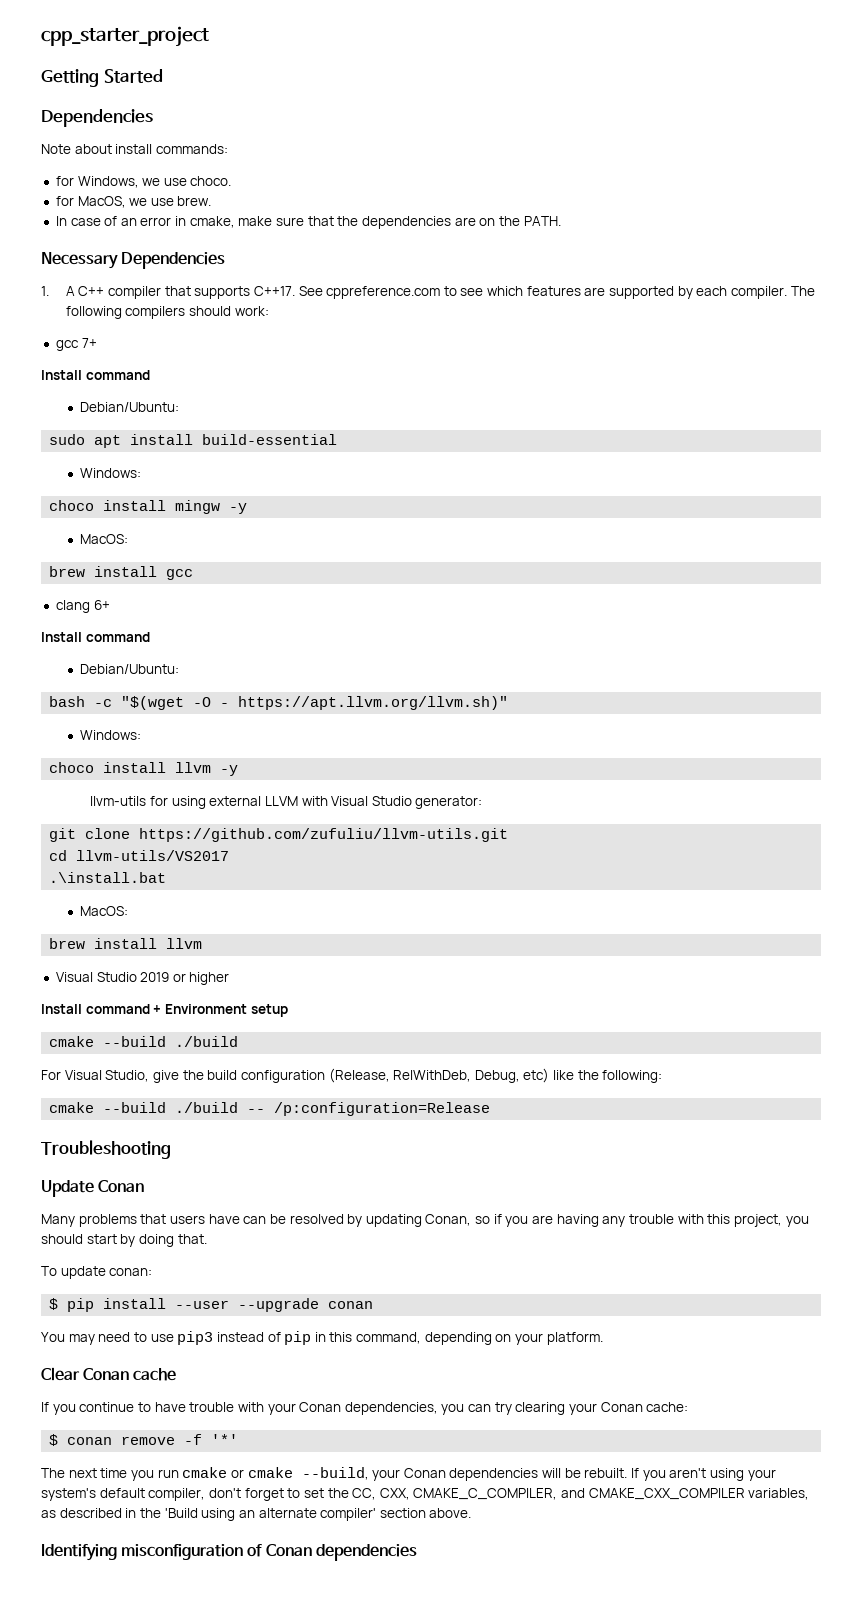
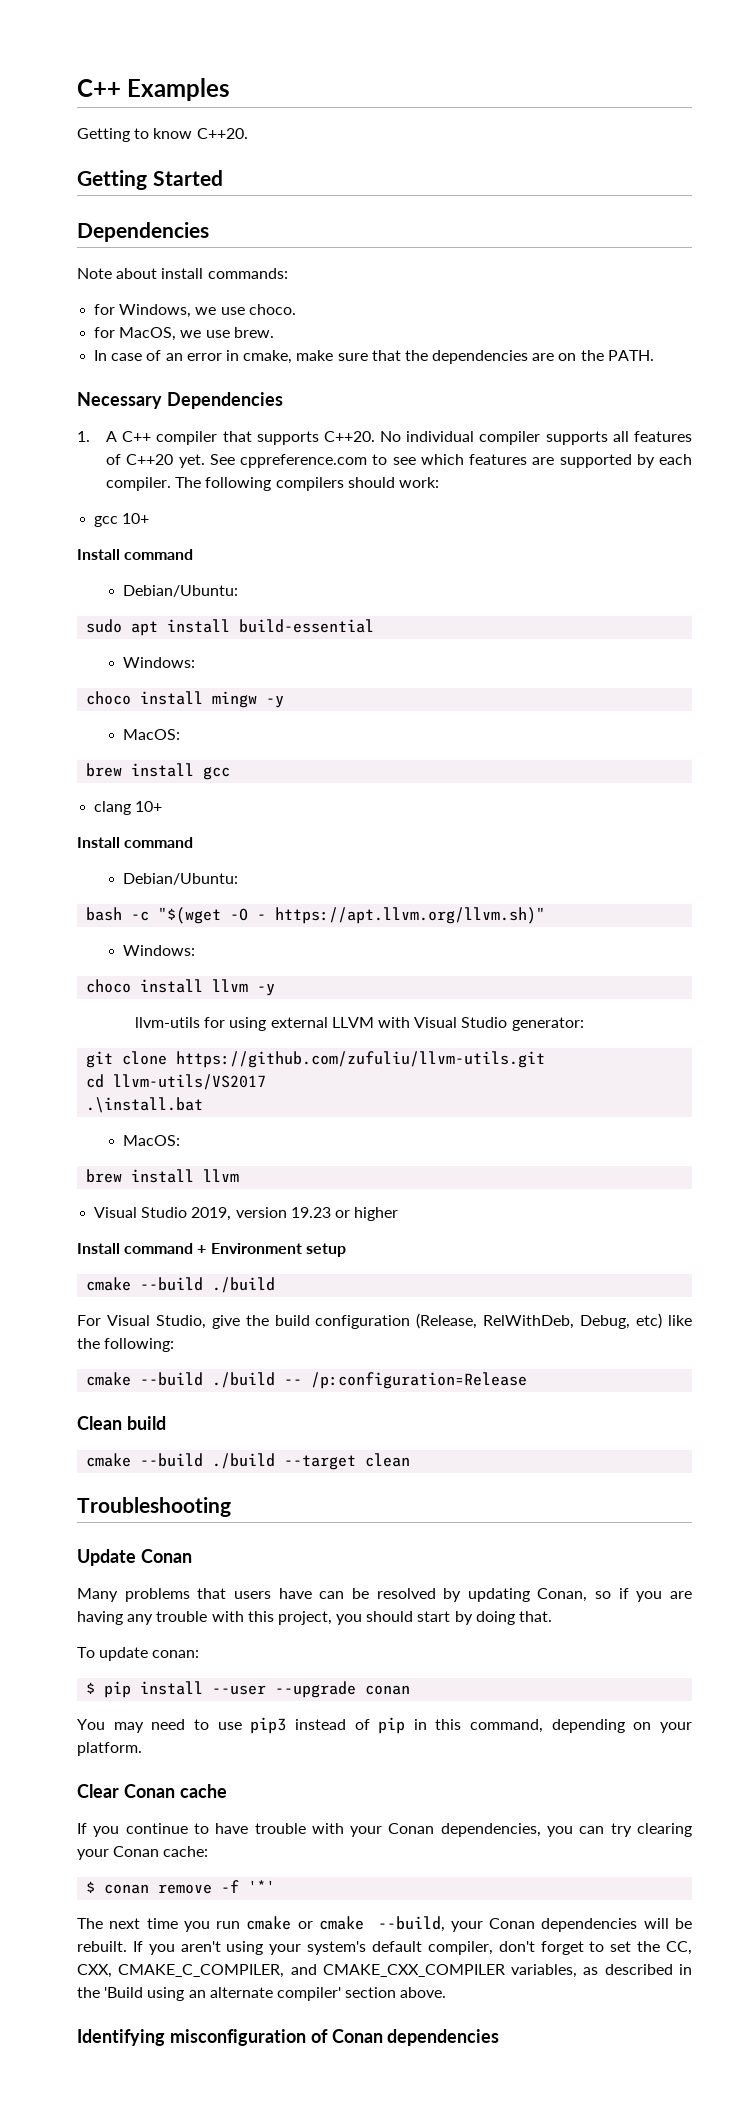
- cpp_starter_project
+ C++ Examples
+ Getting to know C++20.
- 1. A C++ compiler that supports C++17.
+ 1. A C++ compiler that supports C++20. No individual compiler supports all features of C++20 yet.
- gcc 7+
+ gcc 10+
- clang 6+
+ clang 10+
- Visual Studio 2019 or higher
+ Visual Studio 2019, version 19.23 or higher
+ Clean build
+ cmake --build ./build --target clean

